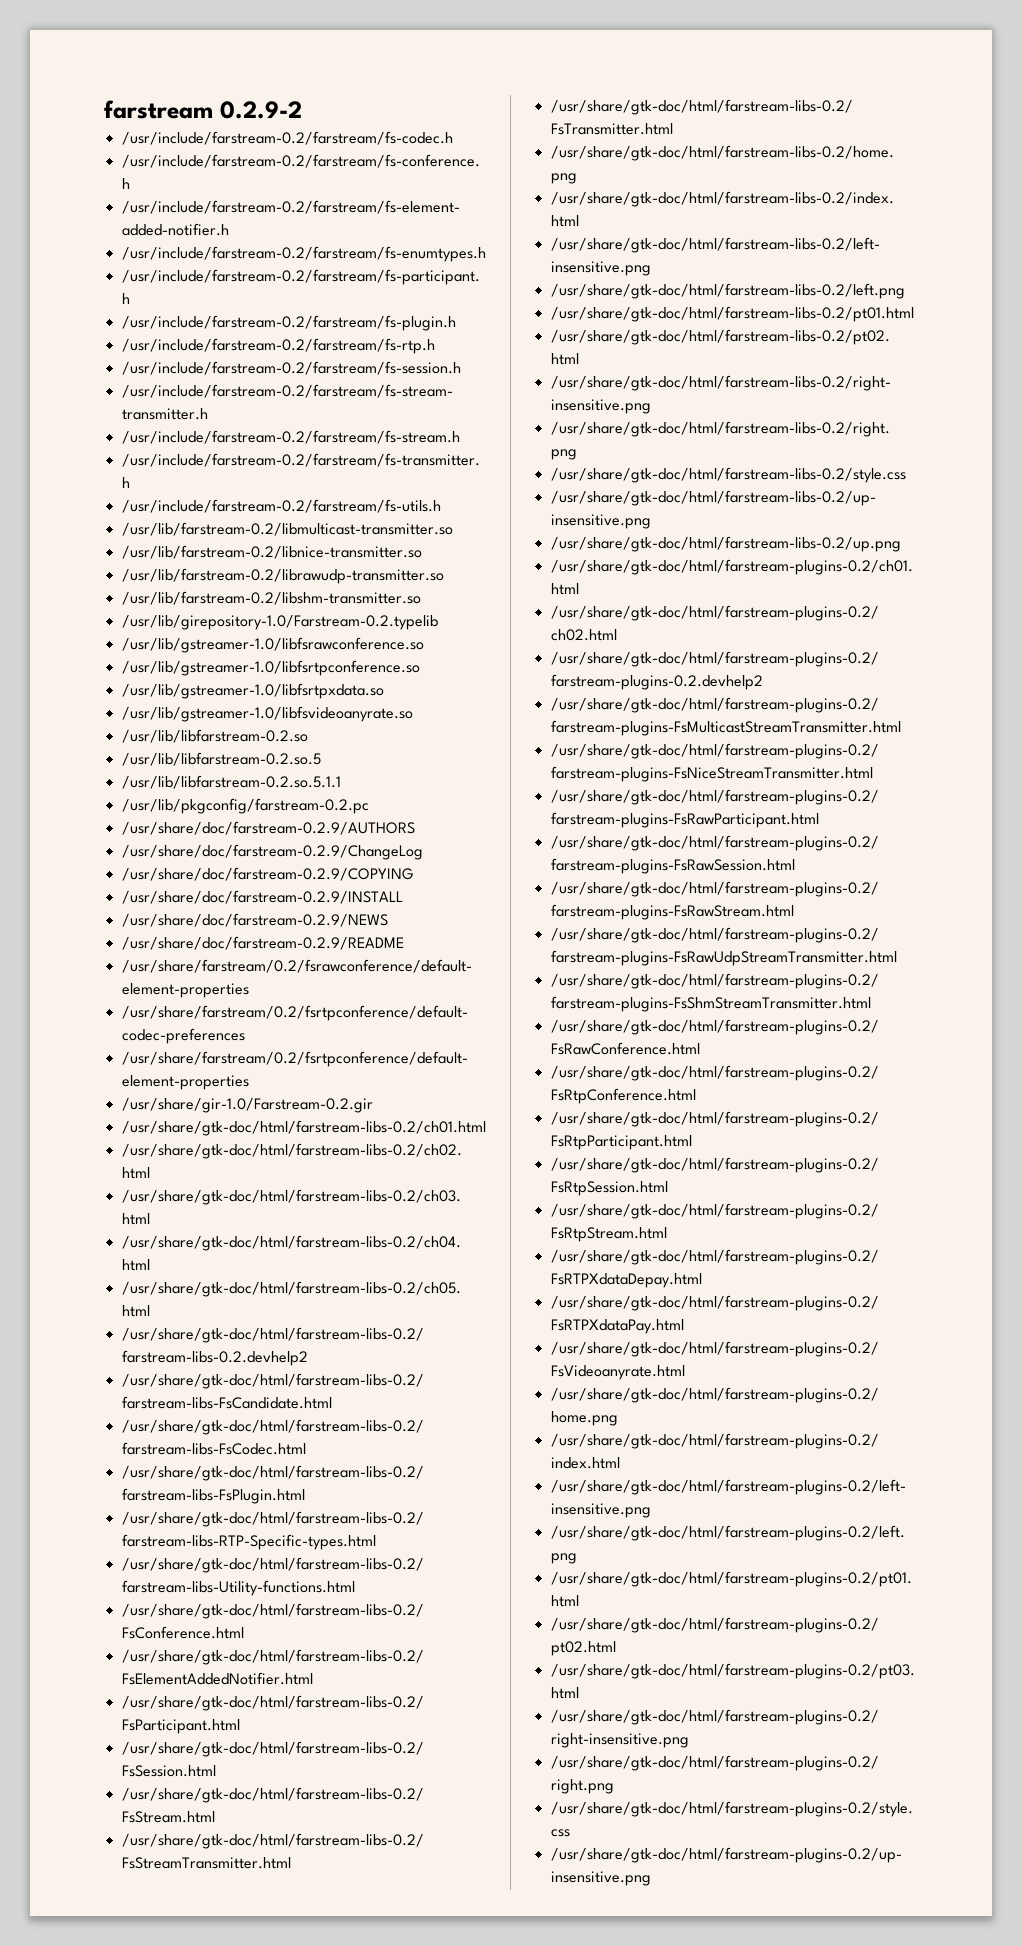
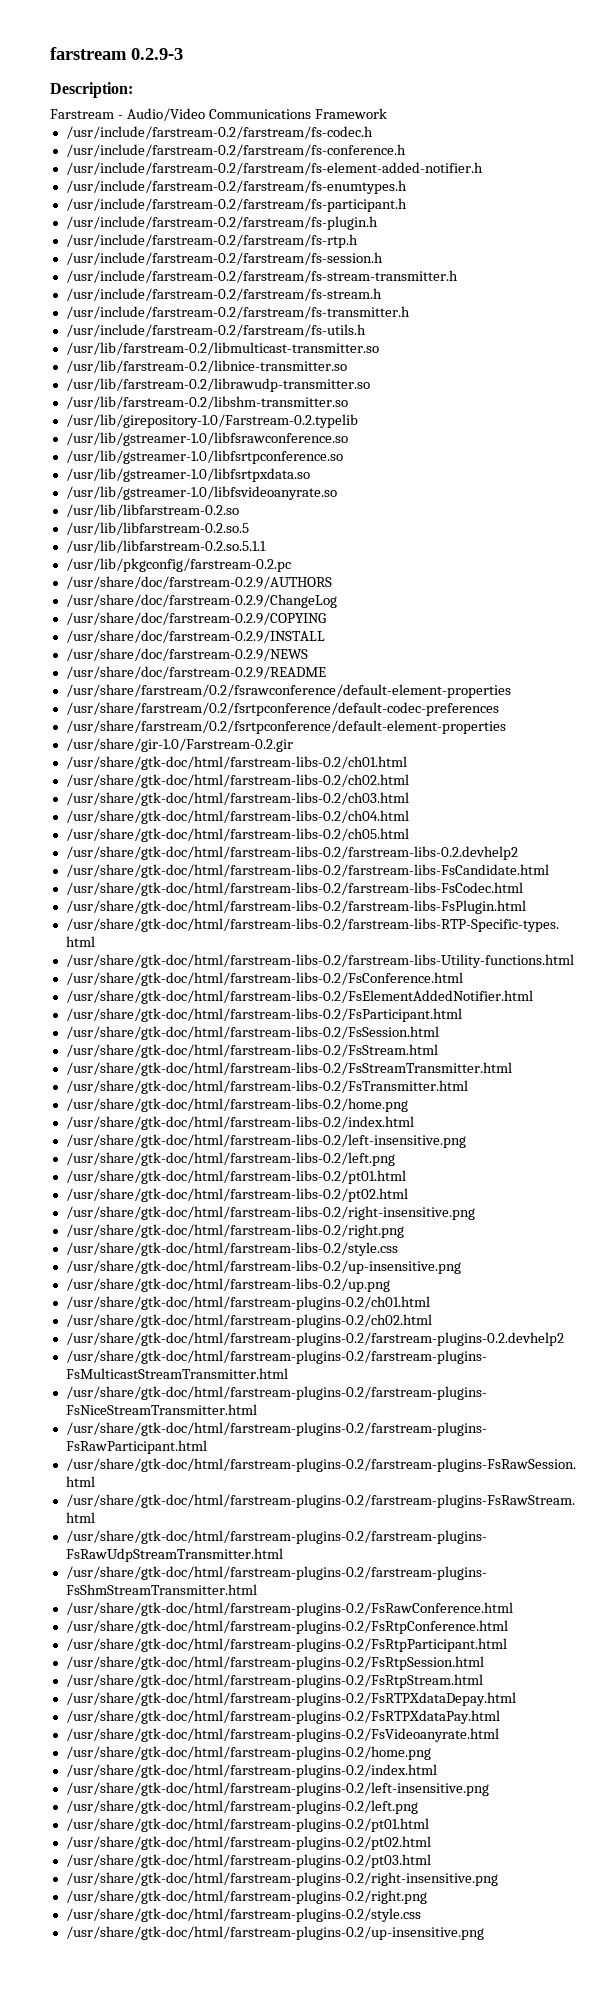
- farstream 0.2.9-2
+ farstream 0.2.9-3
+ Description:
+ Farstream - Audio/Video Communications Framework

